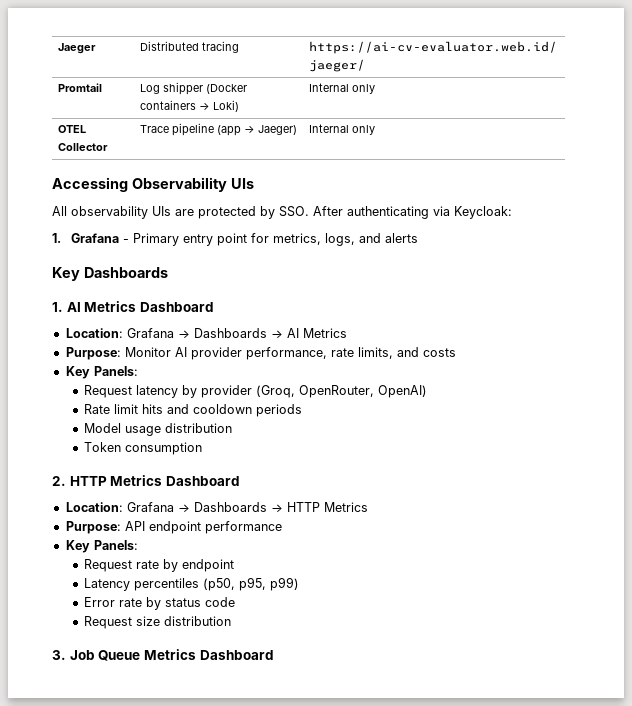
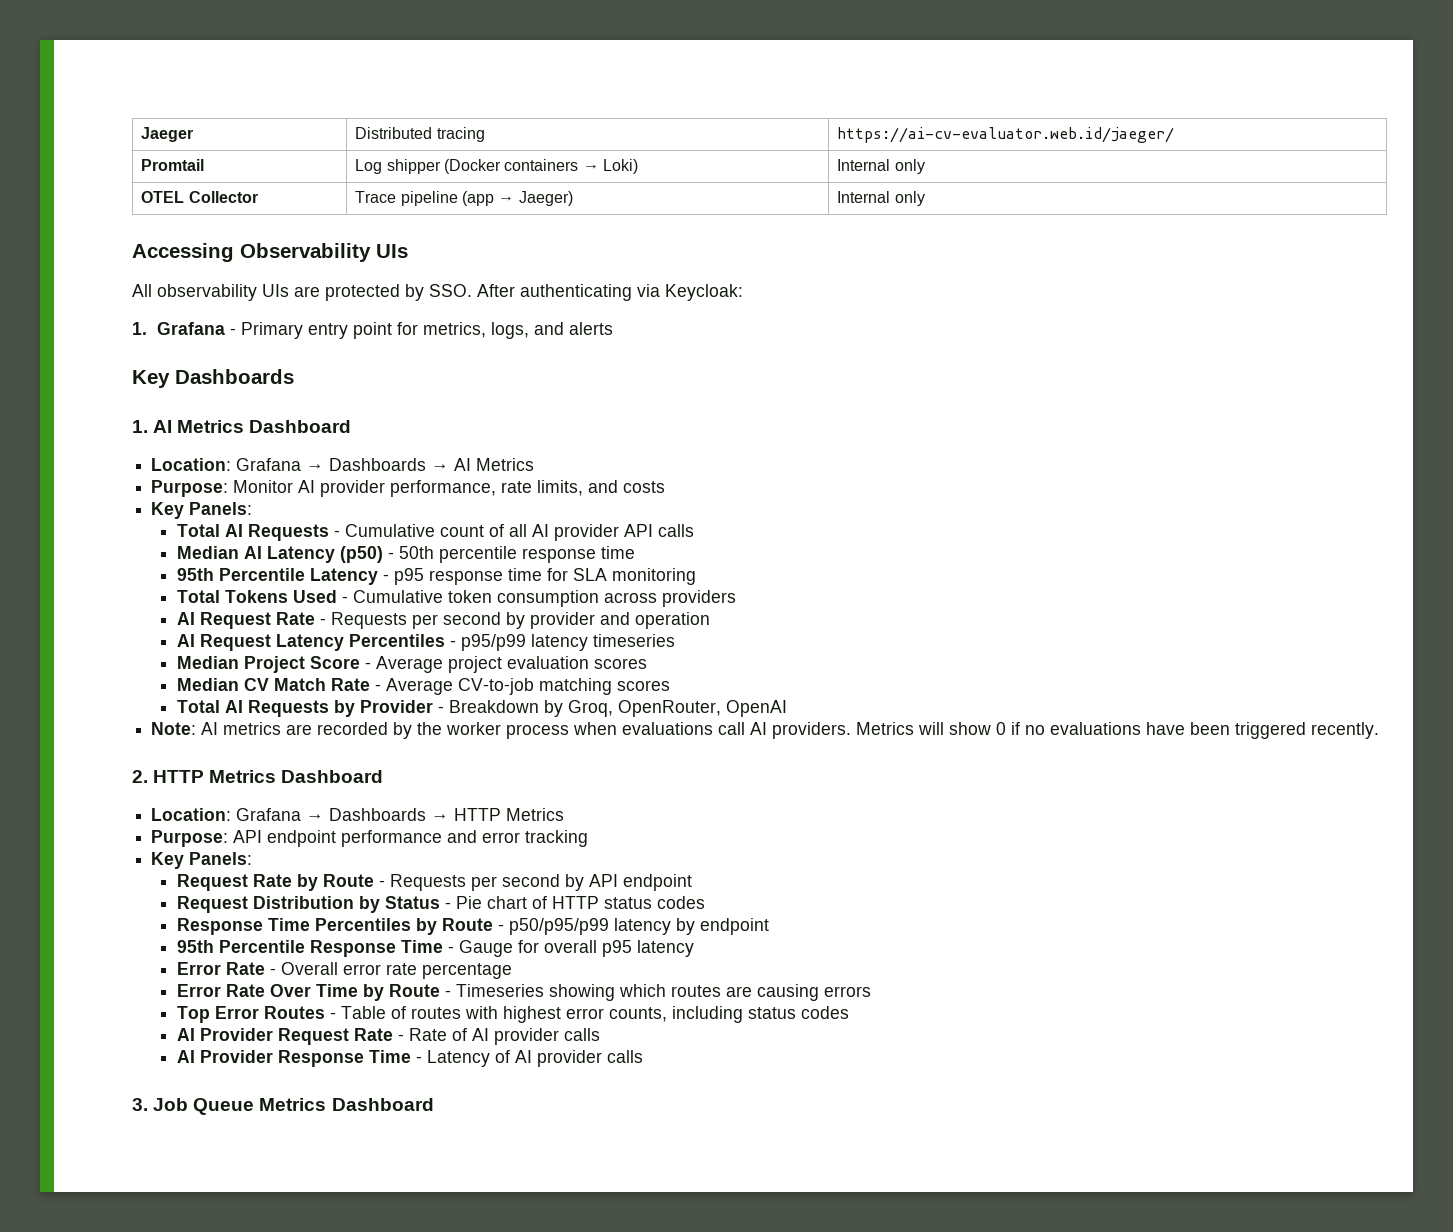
- Request latency by provider (Groq, OpenRouter, OpenAI)
- Rate limit hits and cooldown periods
- Model usage distribution
- Token consumption
+ Total AI Requests - Cumulative count of all AI provider API calls
+ Median AI Latency (p50) - 50th percentile response time
+ 95th Percentile Latency - p95 response time for SLA monitoring
+ Total Tokens Used - Cumulative token consumption across providers
+ AI Request Rate - Requests per second by provider and operation
+ AI Request Latency Percentiles - p95/p99 latency timeseries
+ Median Project Score - Average project evaluation scores
+ Median CV Match Rate - Average CV-to-job matching scores
+ Total AI Requests by Provider - Breakdown by Groq, OpenRouter, OpenAI
+ Note: AI metrics are recorded by the worker process when evaluations call AI providers. Metrics will show 0 if no evaluations have been triggered recently.
- Purpose: API endpoint performance
+ Purpose: API endpoint performance and error tracking
  Key Panels:
- Request rate by endpoint
- Latency percentiles (p50, p95, p99)
- Error rate by status code
- Request size distribution
+ Request Rate by Route - Requests per second by API endpoint
+ Request Distribution by Status - Pie chart of HTTP status codes
+ Response Time Percentiles by Route - p50/p95/p99 latency by endpoint
+ 95th Percentile Response Time - Gauge for overall p95 latency
+ Error Rate - Overall error rate percentage
+ Error Rate Over Time by Route - Timeseries showing which routes are causing errors
+ Top Error Routes - Table of routes with highest error counts, including status codes
+ AI Provider Request Rate - Rate of AI provider calls
+ AI Provider Response Time - Latency of AI provider calls

